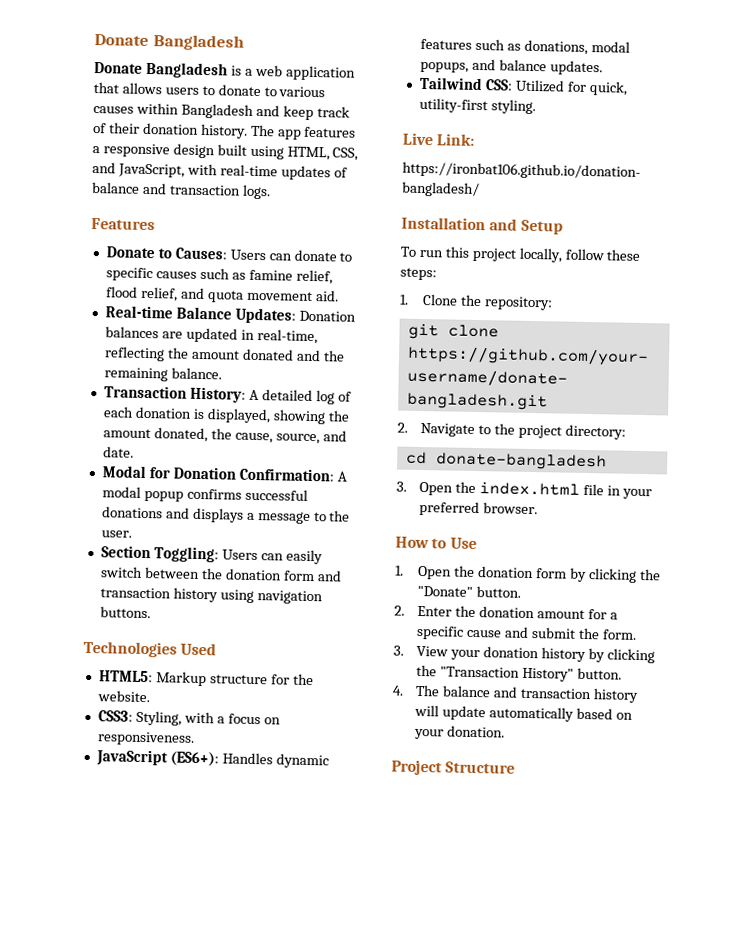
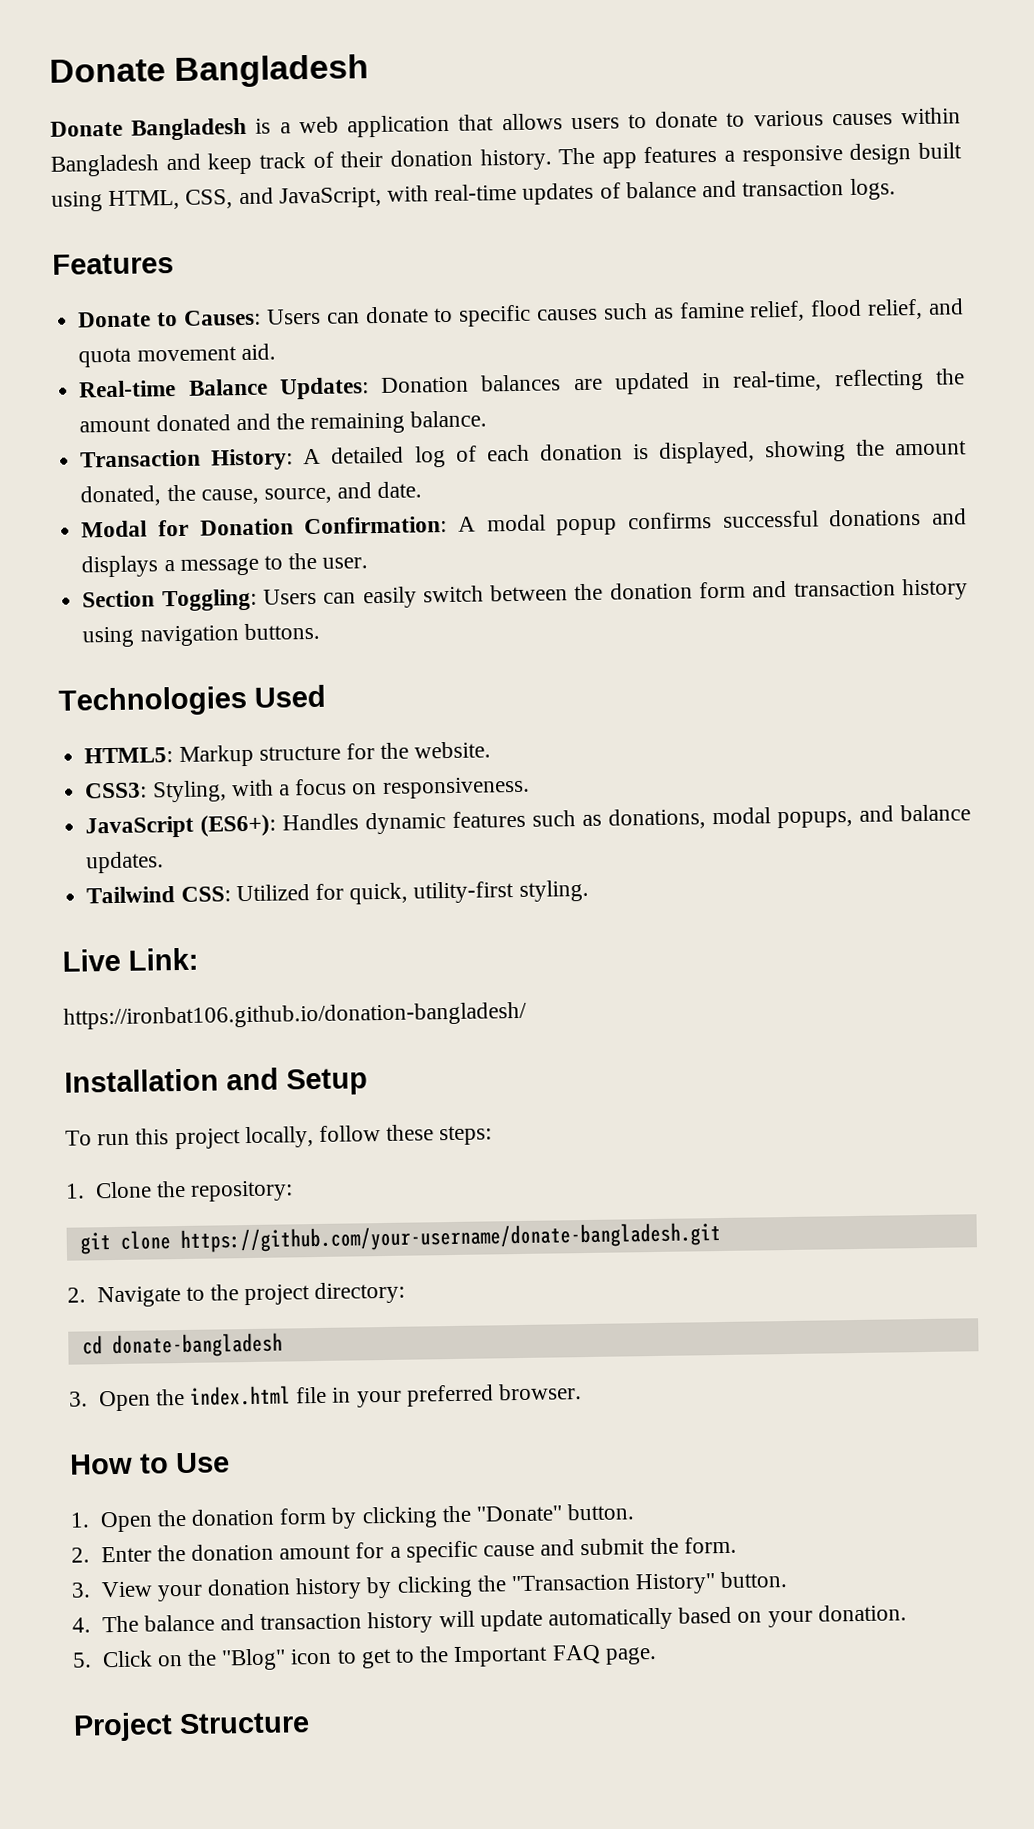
+ 5. Click on the "Blog" icon to get to the Important FAQ page.

